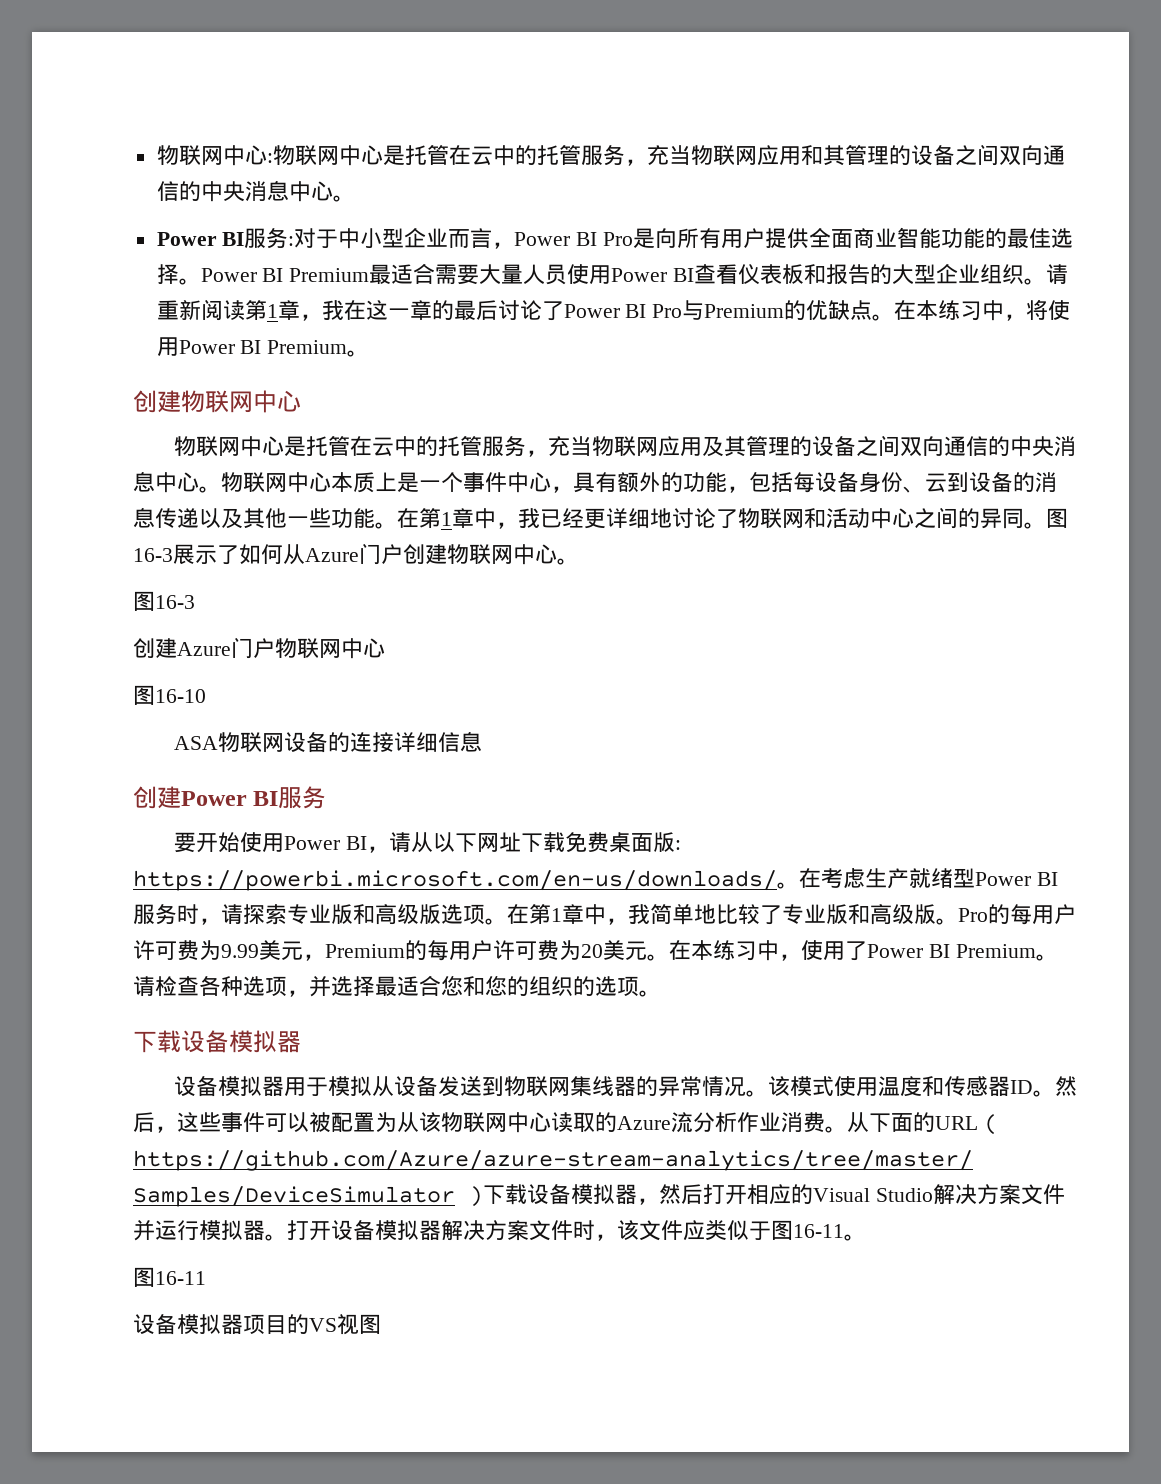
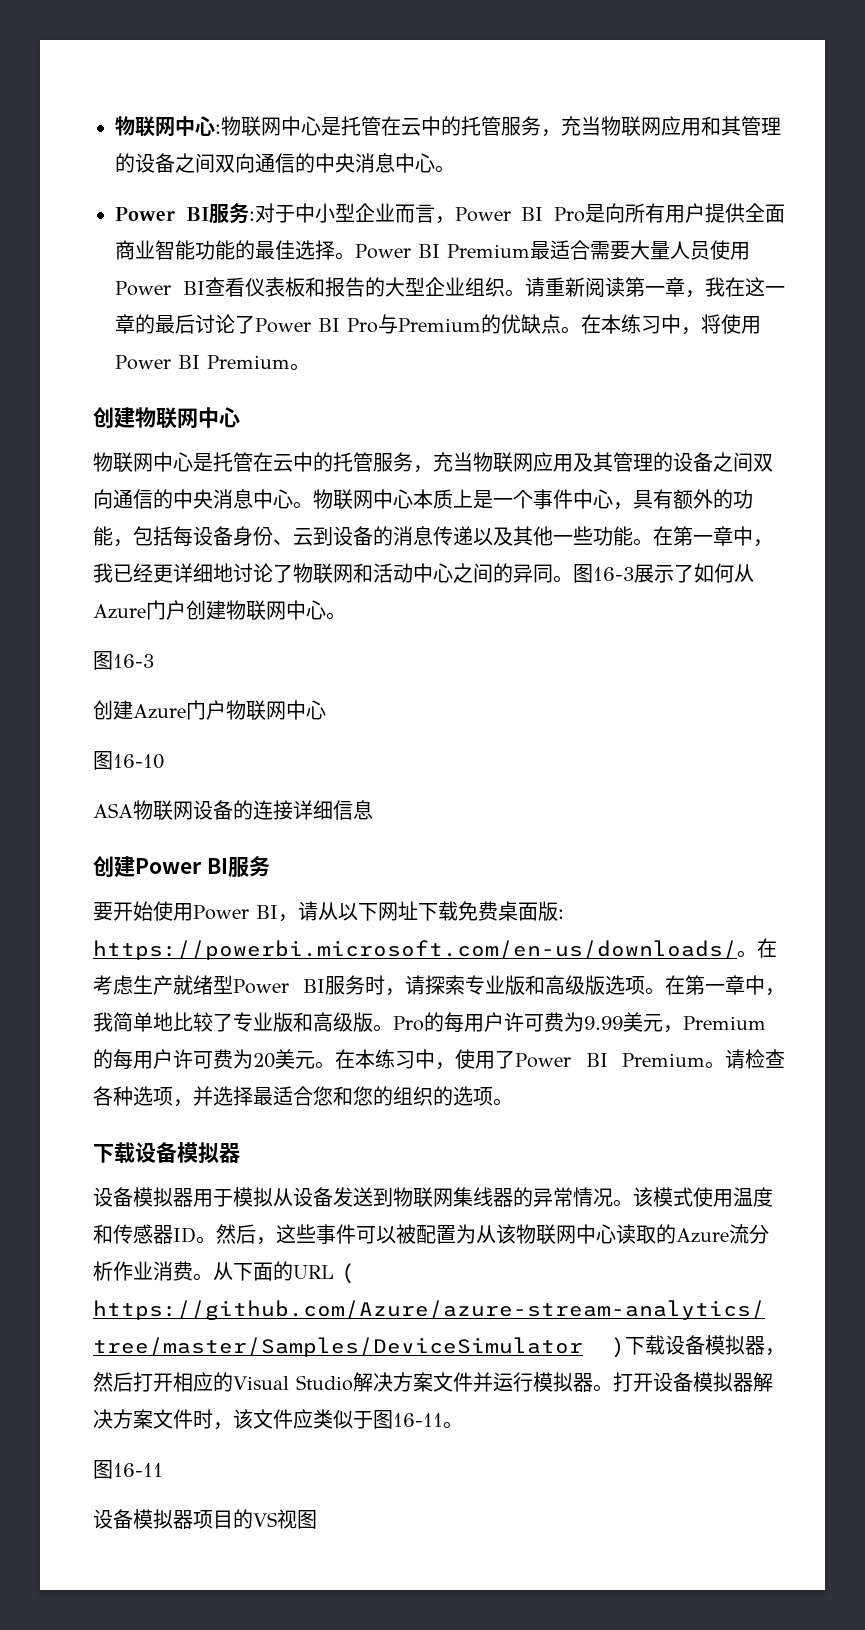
- 请重新阅读第1章，我在这一章的最后讨论了Power BI Pro与Premium的优缺点。
+ 请重新阅读第一章，我在这一章的最后讨论了Power BI Pro与Premium的优缺点。
- 在第1章中，我已经更详细地讨论了物联网和活动中心之间的异同。
+ 在第一章中，我已经更详细地讨论了物联网和活动中心之间的异同。
- 在第1章中，我简单地比较了专业版和高级版。
+ 在第一章中，我简单地比较了专业版和高级版。

